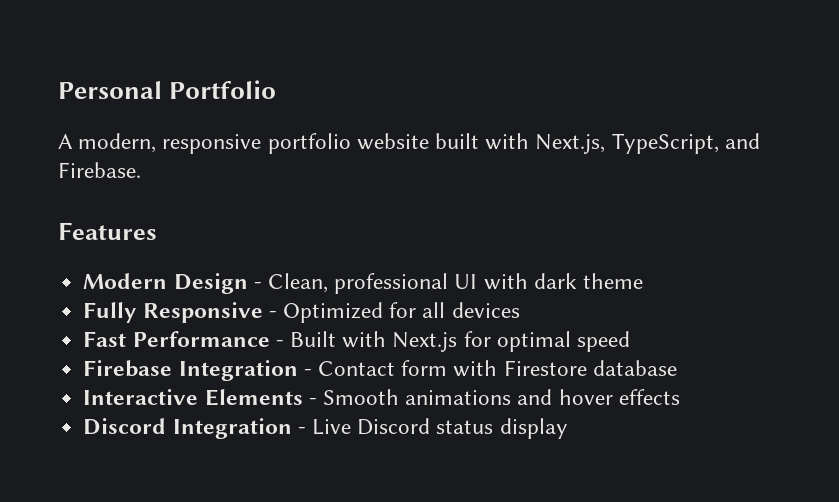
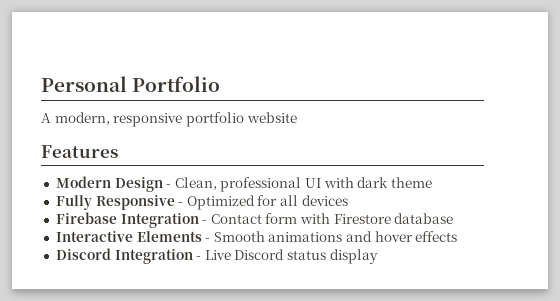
- A modern, responsive portfolio website built with Next.js, TypeScript, and Firebase.
+ A modern, responsive portfolio website
- Fast Performance - Built with Next.js for optimal speed

